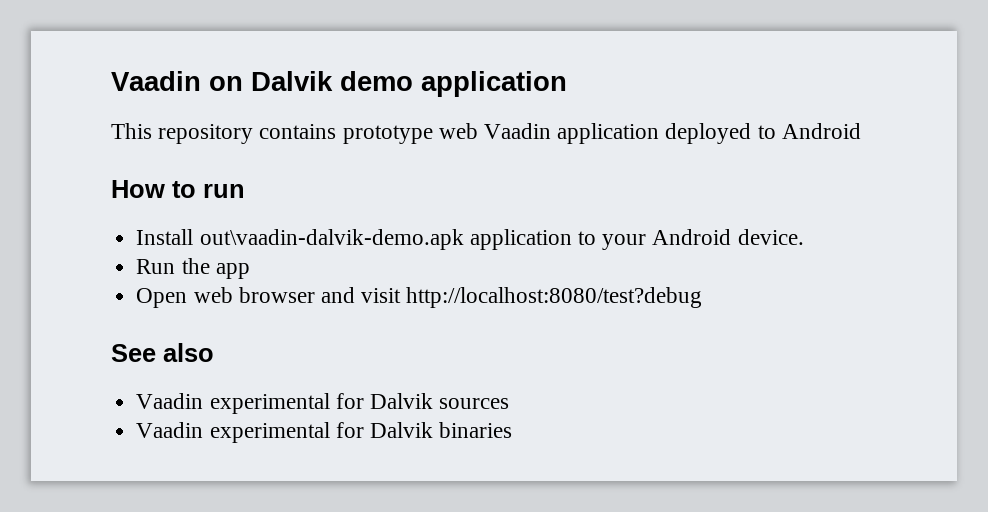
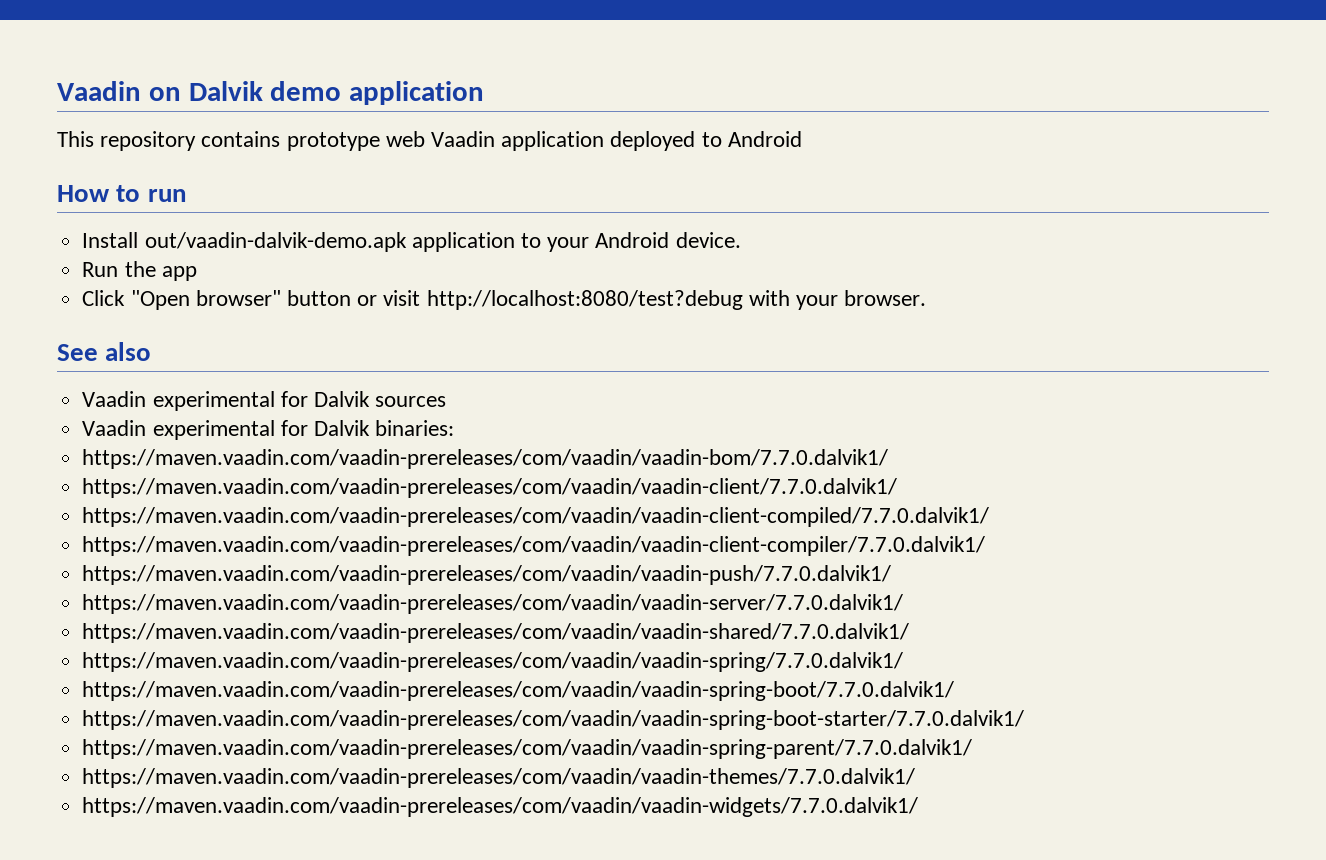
- Install out\vaadin-dalvik-demo.apk application to your Android device.
+ Install out/vaadin-dalvik-demo.apk application to your Android device.
- Open web browser and visit http://localhost:8080/test?debug
+ Click "Open browser" button or visit http://localhost:8080/test?debug with your browser.
- Vaadin experimental for Dalvik binaries
+ Vaadin experimental for Dalvik binaries:
+ https://maven.vaadin.com/vaadin-prereleases/com/vaadin/vaadin-bom/7.7.0.dalvik1/
+ https://maven.vaadin.com/vaadin-prereleases/com/vaadin/vaadin-client/7.7.0.dalvik1/
+ https://maven.vaadin.com/vaadin-prereleases/com/vaadin/vaadin-client-compiled/7.7.0.dalvik1/
+ https://maven.vaadin.com/vaadin-prereleases/com/vaadin/vaadin-client-compiler/7.7.0.dalvik1/
+ https://maven.vaadin.com/vaadin-prereleases/com/vaadin/vaadin-push/7.7.0.dalvik1/
+ https://maven.vaadin.com/vaadin-prereleases/com/vaadin/vaadin-server/7.7.0.dalvik1/
+ https://maven.vaadin.com/vaadin-prereleases/com/vaadin/vaadin-shared/7.7.0.dalvik1/
+ https://maven.vaadin.com/vaadin-prereleases/com/vaadin/vaadin-spring/7.7.0.dalvik1/
+ https://maven.vaadin.com/vaadin-prereleases/com/vaadin/vaadin-spring-boot/7.7.0.dalvik1/
+ https://maven.vaadin.com/vaadin-prereleases/com/vaadin/vaadin-spring-boot-starter/7.7.0.dalvik1/
+ https://maven.vaadin.com/vaadin-prereleases/com/vaadin/vaadin-spring-parent/7.7.0.dalvik1/
+ https://maven.vaadin.com/vaadin-prereleases/com/vaadin/vaadin-themes/7.7.0.dalvik1/
+ https://maven.vaadin.com/vaadin-prereleases/com/vaadin/vaadin-widgets/7.7.0.dalvik1/

